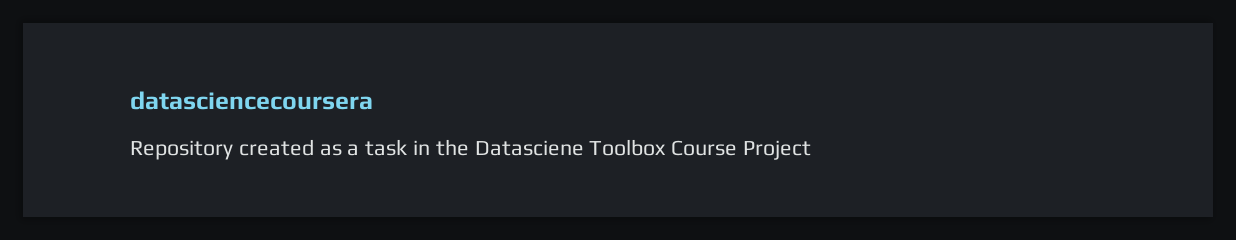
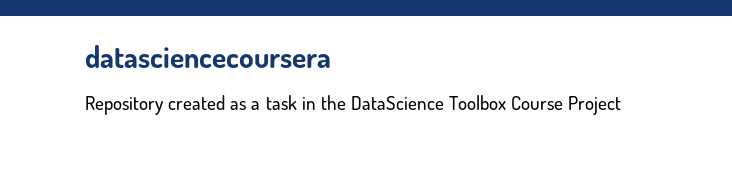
- Repository created as a task in the Datasciene Toolbox Course Project
+ Repository created as a task in the DataScience Toolbox Course Project

